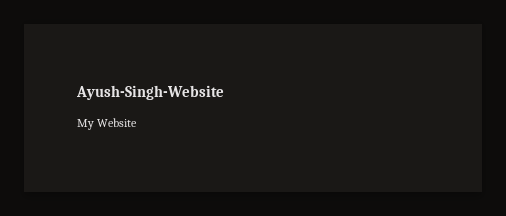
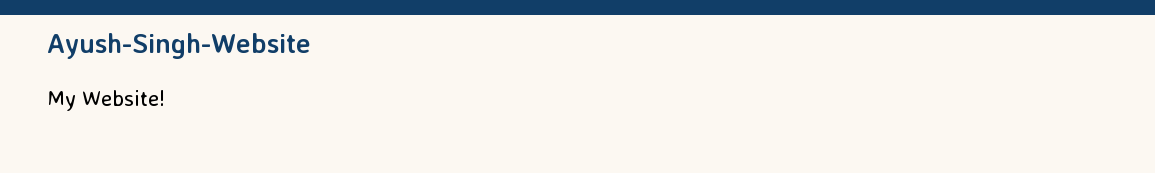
- My Website
+ My Website!

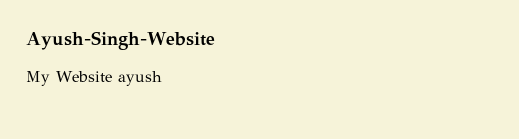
- My Website!
+ My Website ayush

